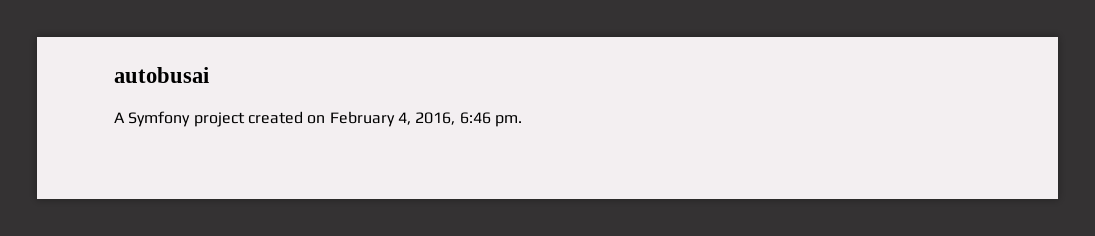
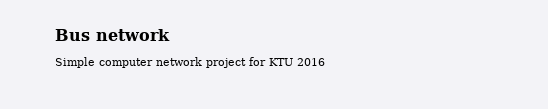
- autobusai
- A Symfony project created on February 4, 2016, 6:46 pm.
+ Bus network
+ Simple computer network project for KTU 2016

